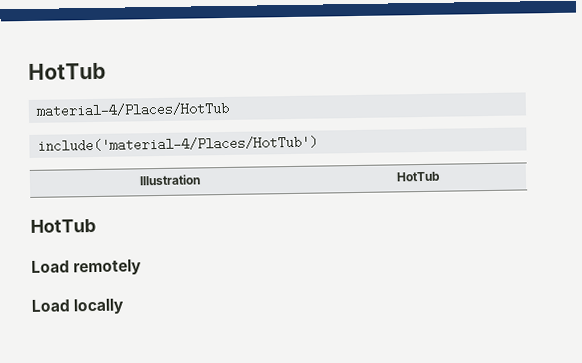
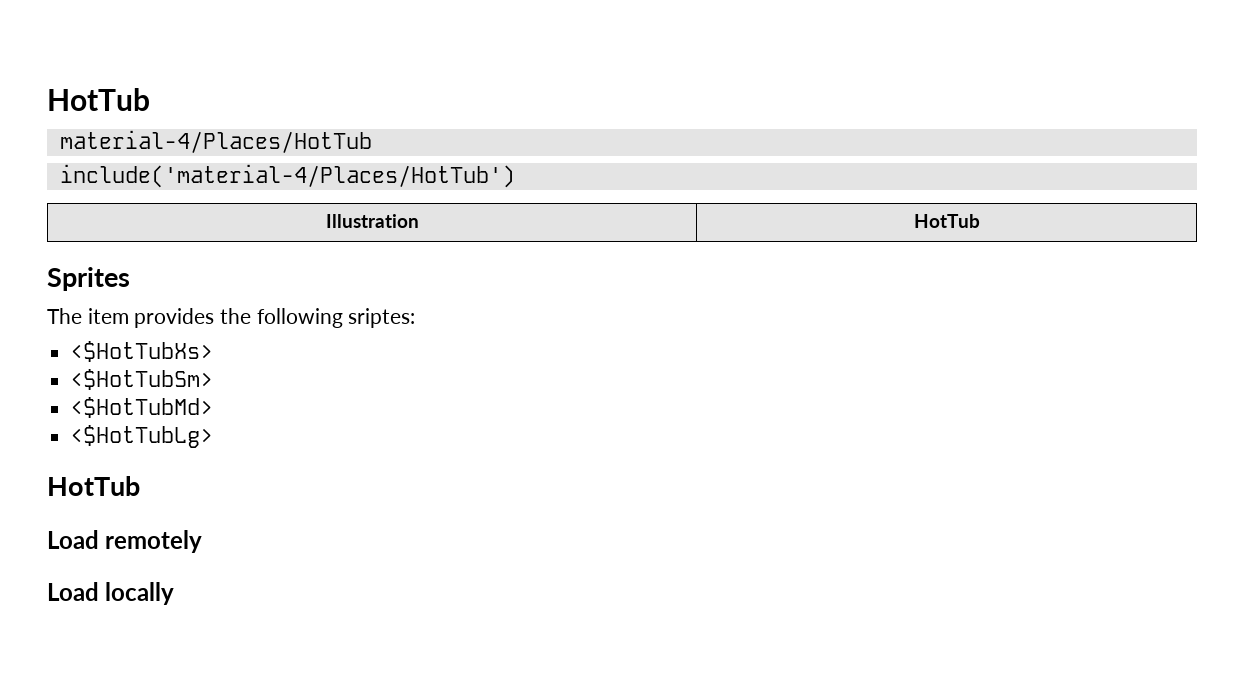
+ Sprites
+ The item provides the following sriptes:
+ <$HotTubXs>
+ <$HotTubSm>
+ <$HotTubMd>
+ <$HotTubLg>

